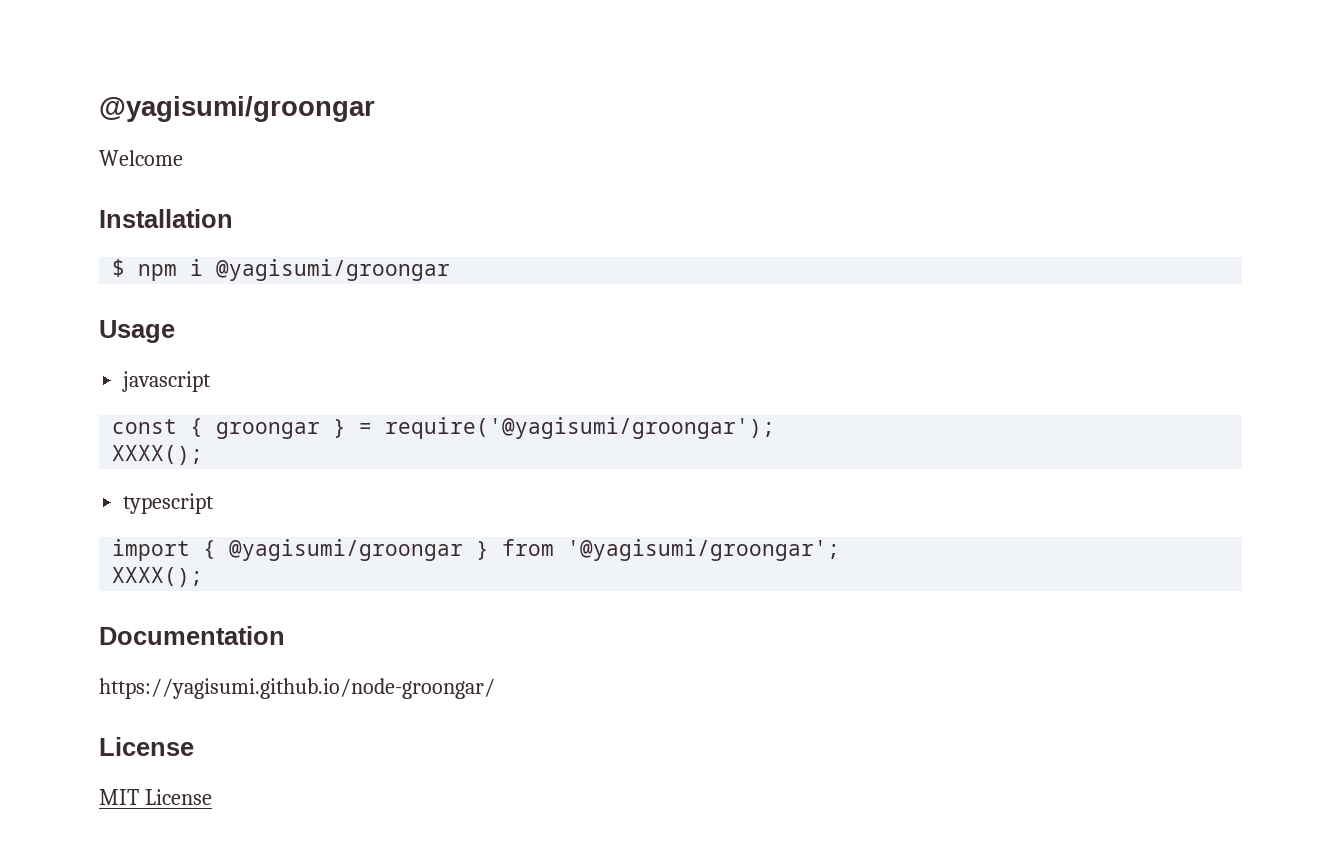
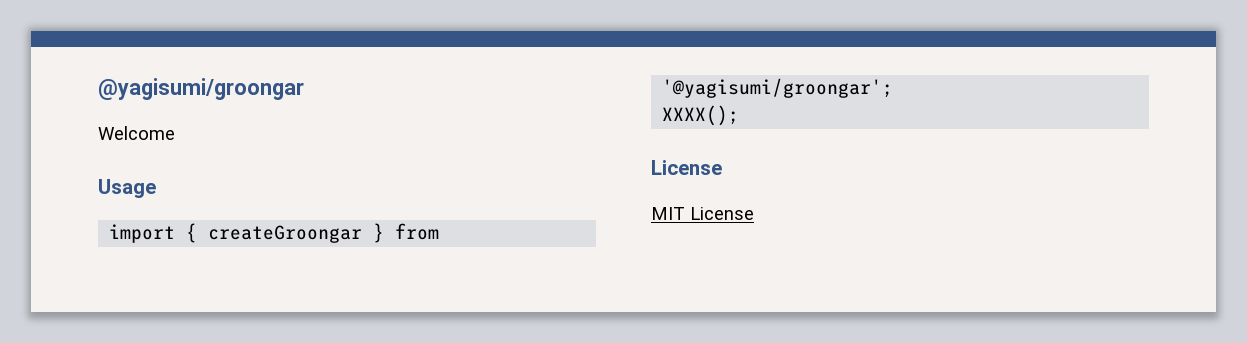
- Installation
- $ npm i @yagisumi/groongar
  Usage
- javascript
- const { groongar } = require('@yagisumi/groongar');
- XXXX();
- typescript
- import { @yagisumi/groongar } from '@yagisumi/groongar';
+ import { createGroongar } from '@yagisumi/groongar';
- Documentation
- https://yagisumi.github.io/node-groongar/

